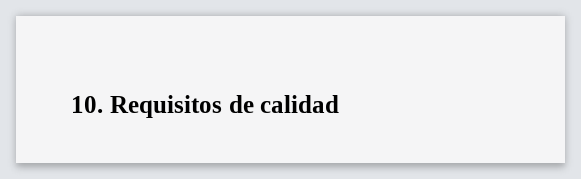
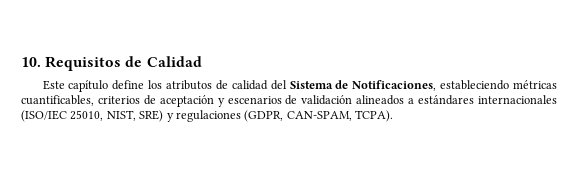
- 10. Requisitos de calidad
+ 10. Requisitos de Calidad
+ Este capítulo define los atributos de calidad del Sistema de Notificaciones, estableciendo métricas cuantificables, criterios de aceptación y escenarios de validación alineados a estándares internacionales (ISO/IEC 25010, NIST, SRE) y regulaciones (GDPR, CAN-SPAM, TCPA).

